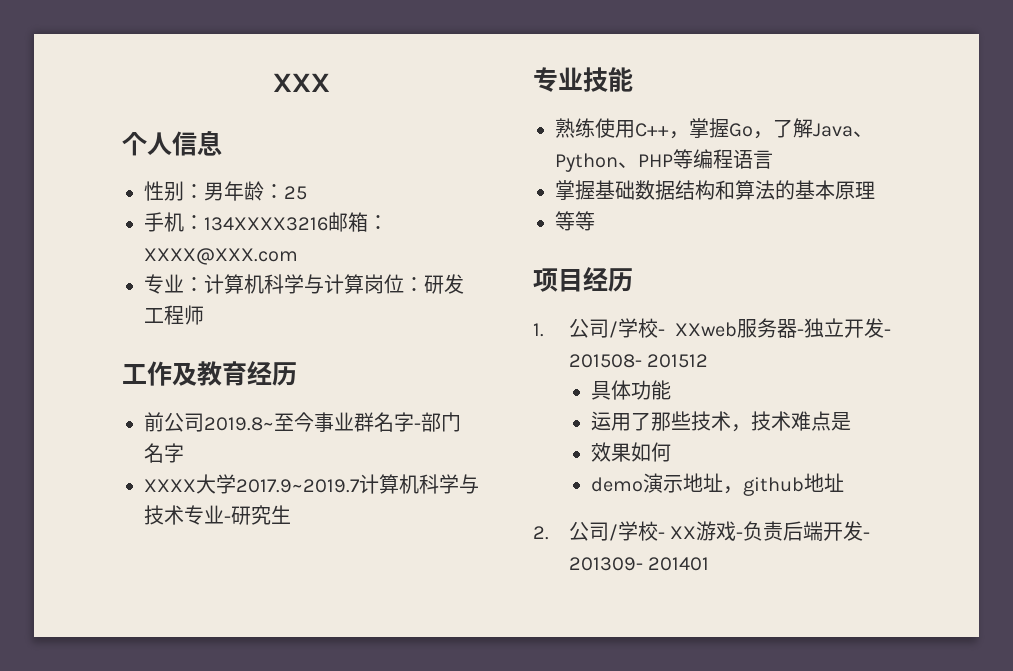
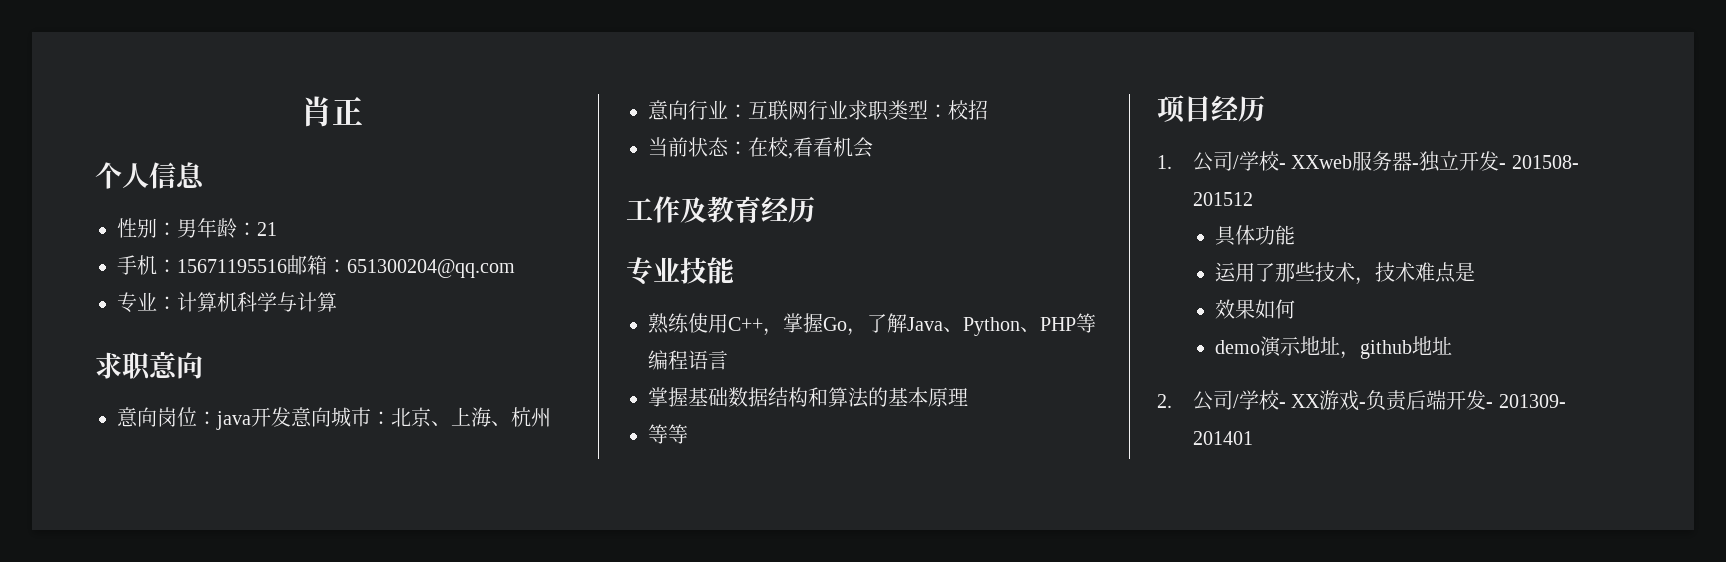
- XXX
+ 肖正
- 性别：男年龄：25
+ 性别：男年龄：21
- 手机：134XXXX3216邮箱：XXXX@XXX.com
+ 手机：15671195516邮箱：651300204@qq.com
- 专业：计算机科学与计算岗位：研发工程师
+ 专业：计算机科学与计算
+ 求职意向
+ 意向岗位：java开发意向城市：北京、上海、杭州
+ 意向行业：互联网行业求职类型：校招
+ 当前状态：在校,看看机会
  工作及教育经历
- 前公司2019.8~至今事业群名字-部门名字
- XXXX大学2017.9~2019.7计算机科学与技术专业-研究生

